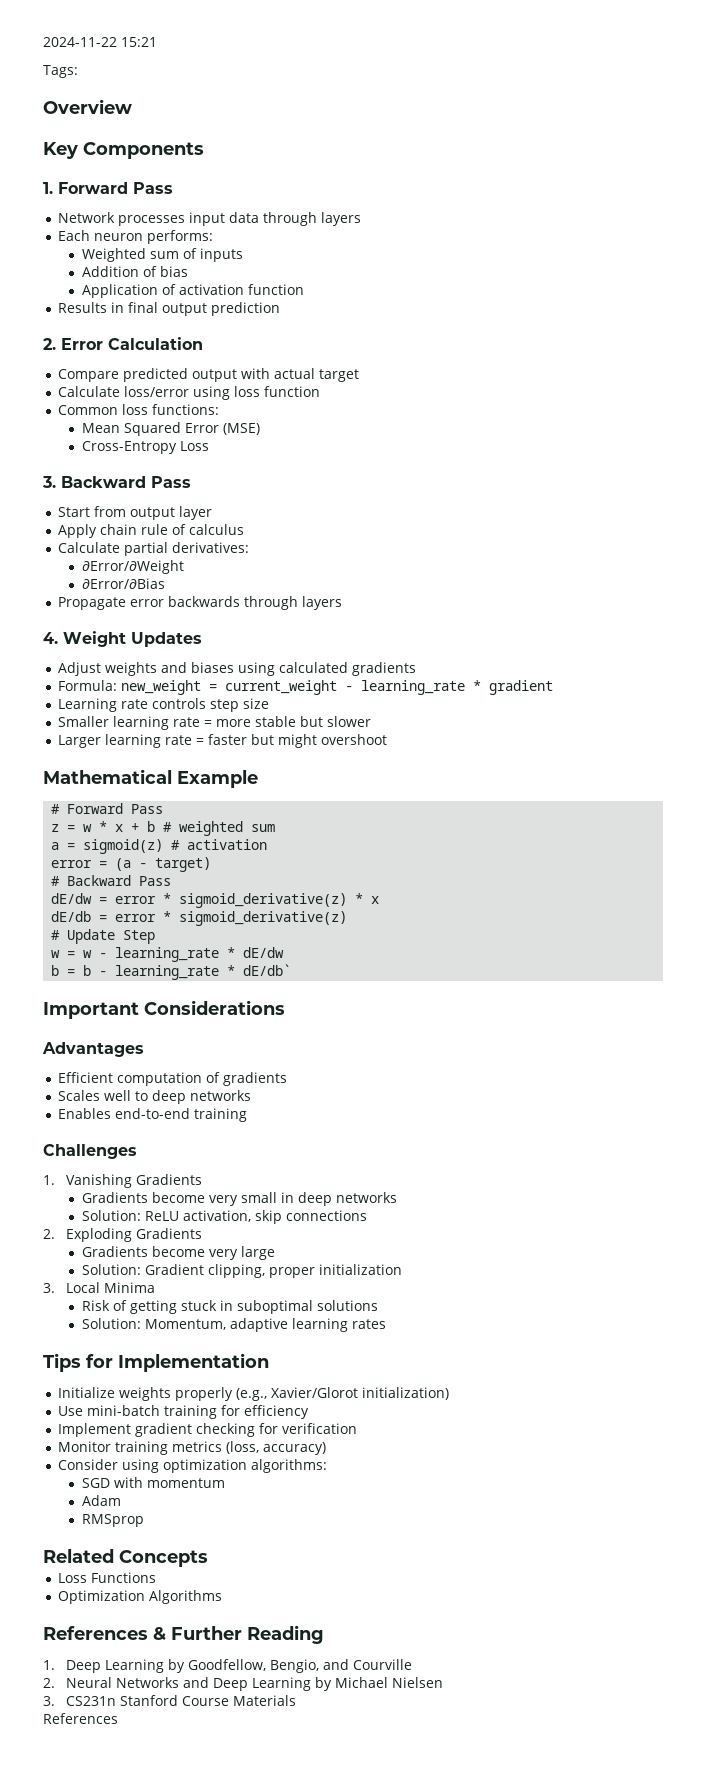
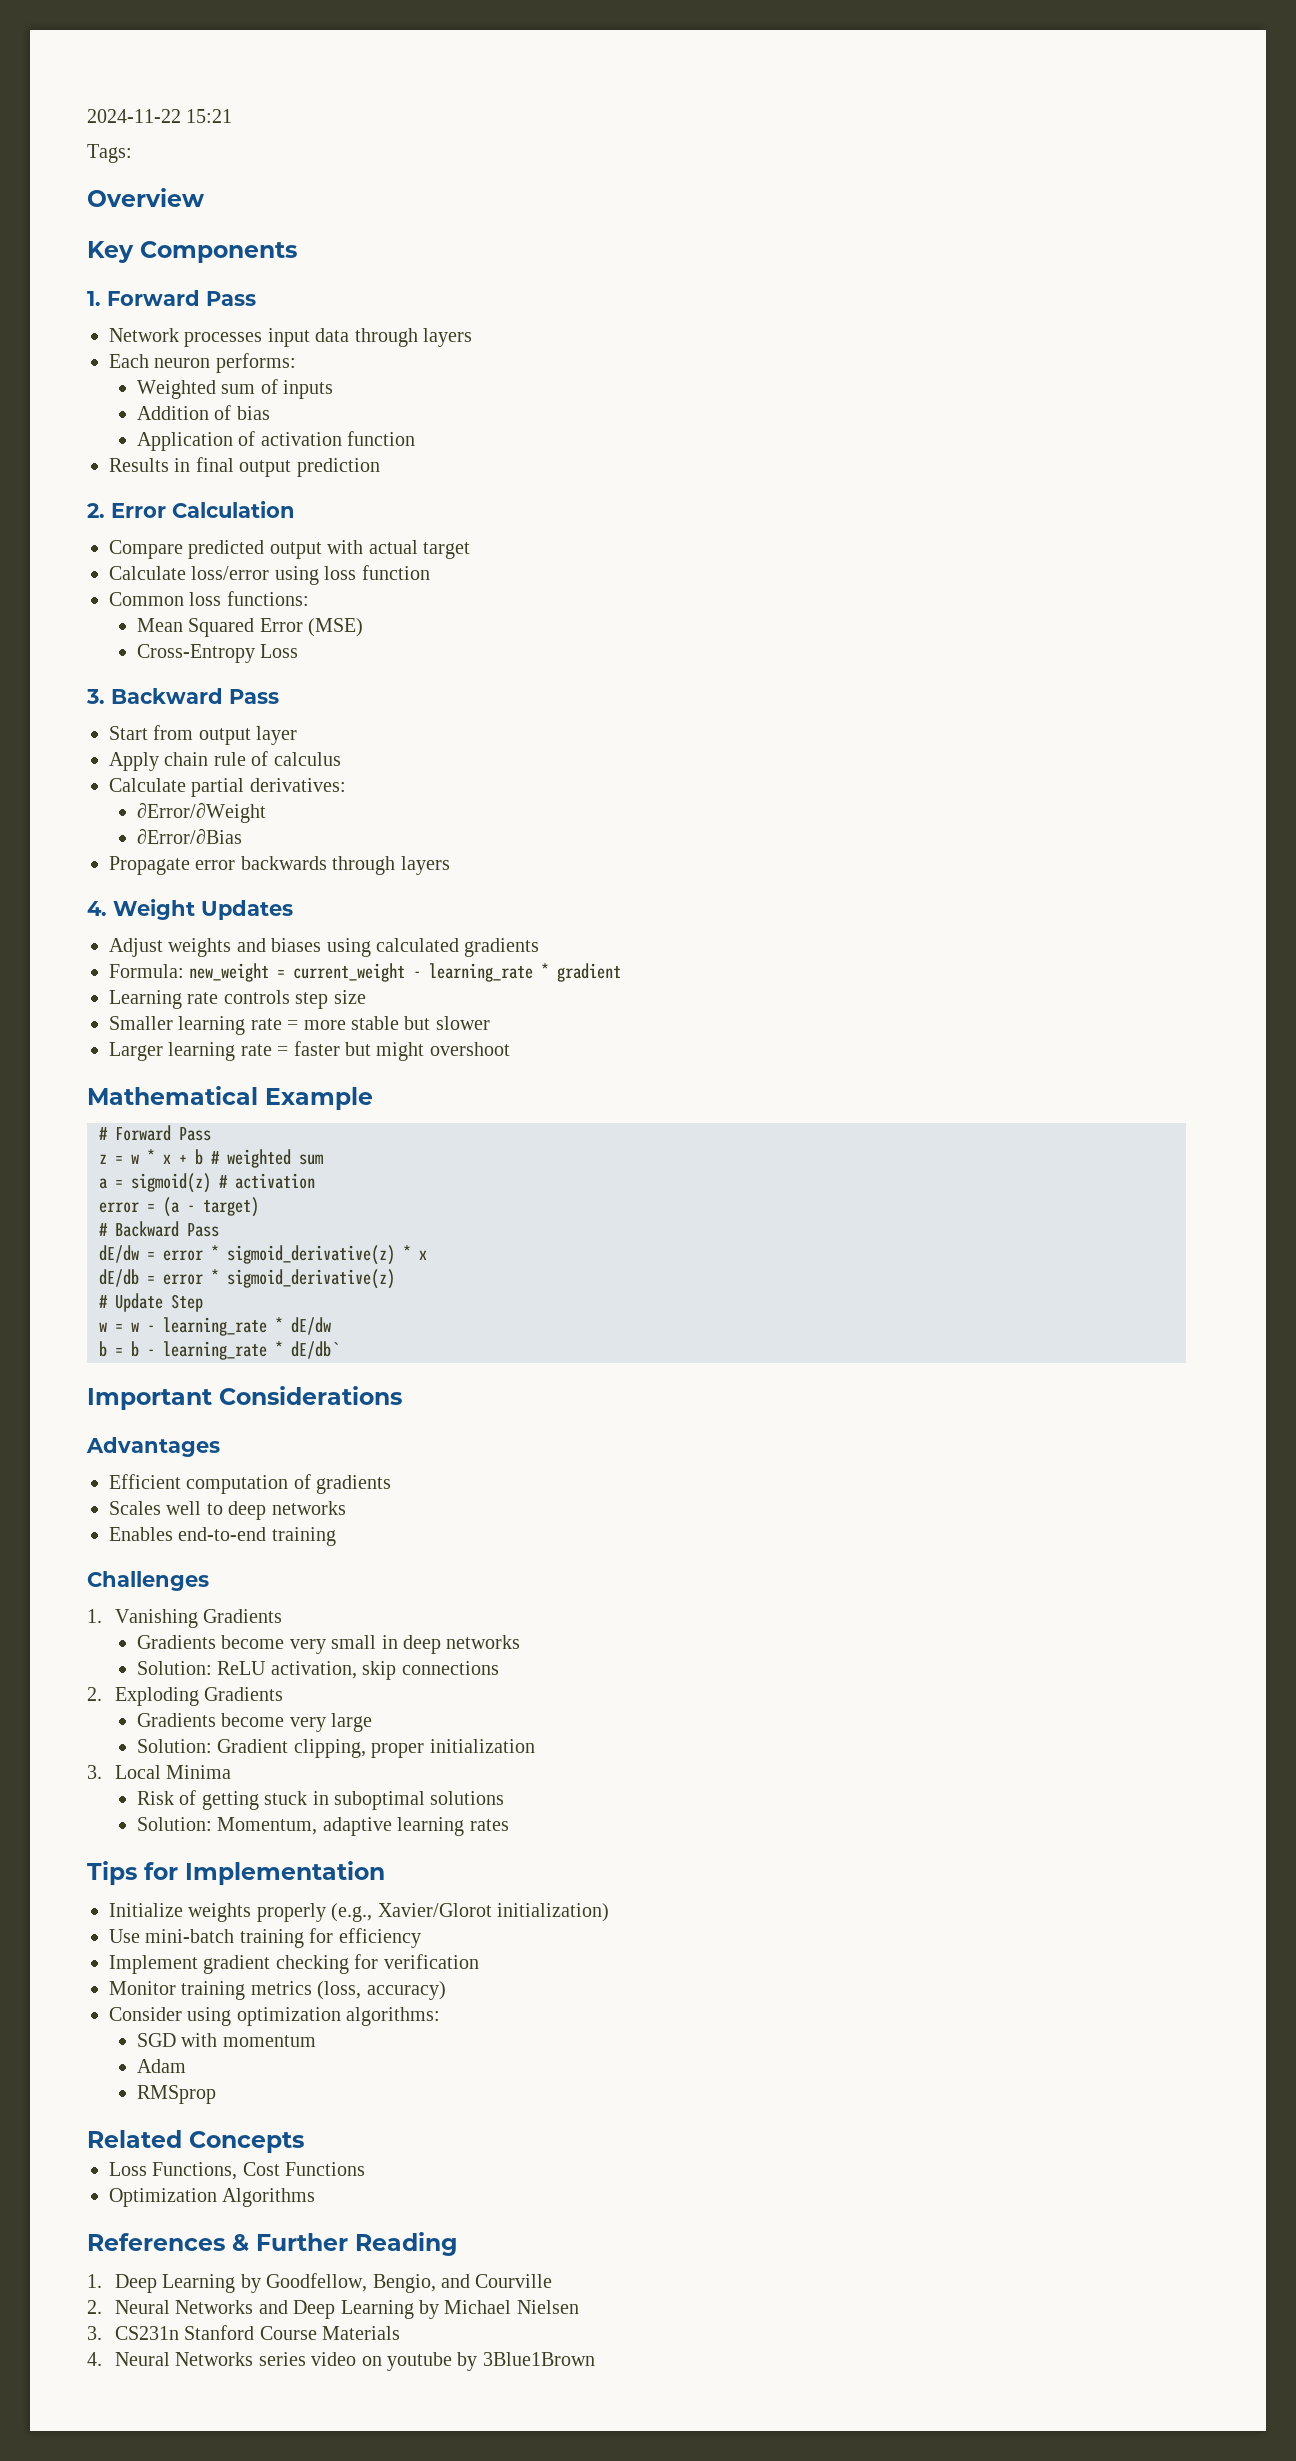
- Loss Functions
+ Loss Functions, Cost Functions
  3. CS231n Stanford Course Materials
- References
+ 4. Neural Networks series video on youtube by 3Blue1Brown

